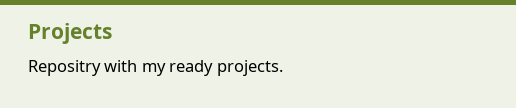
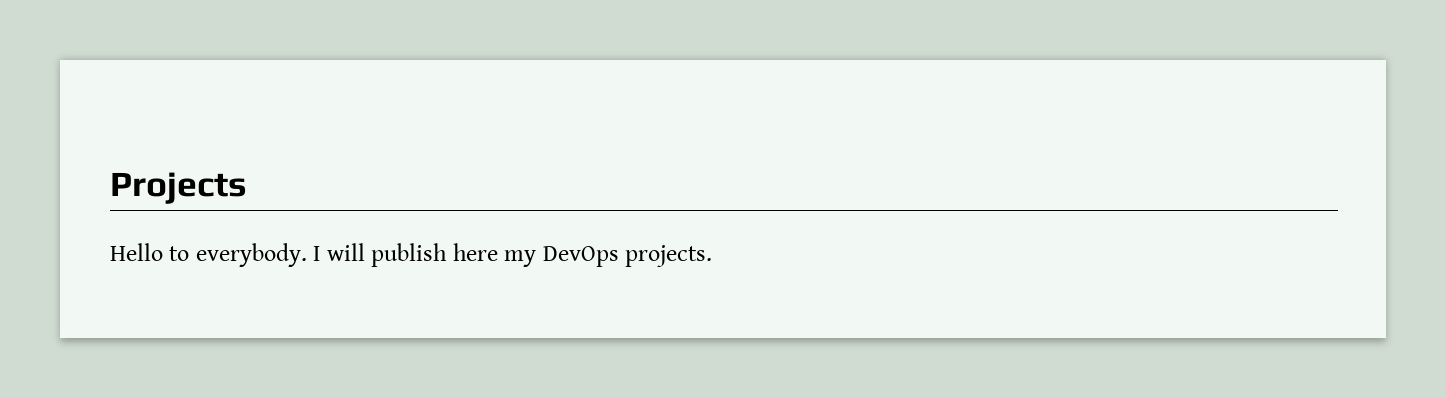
- Repositry with my ready projects.
+ Hello to everybody. I will publish here my DevOps projects.

